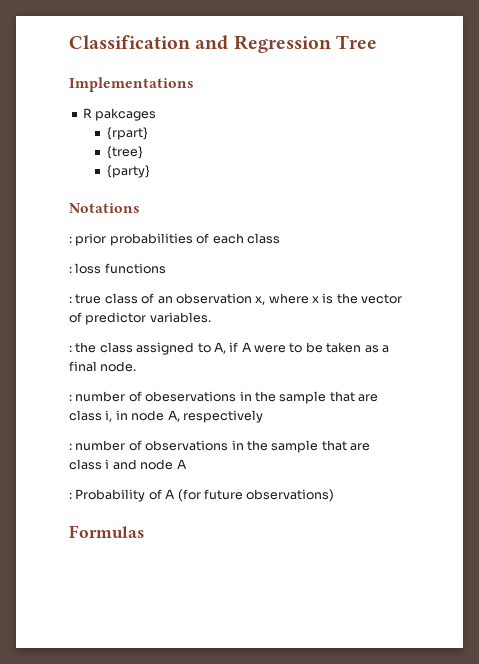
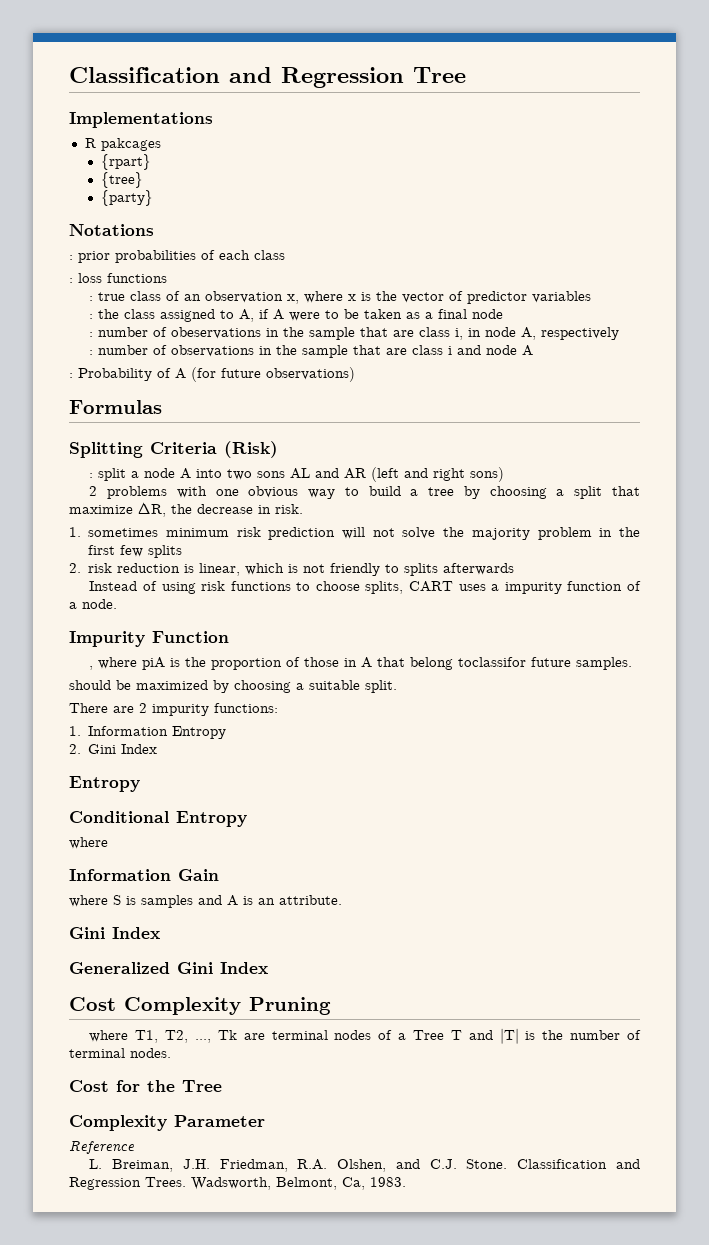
- : true class of an observation x, where x is the vector of predictor variables.
+ : true class of an observation x, where x is the vector of predictor variables
- : the class assigned to A, if A were to be taken as a final node.
+ : the class assigned to A, if A were to be taken as a final node
+ Splitting Criteria (Risk)
+ : split a node A into two sons AL and AR (left and right sons)
+ 2 problems with one obvious way to build a tree by choosing a split that maximize ΔR, the decrease in risk.
+ 1. sometimes minimum risk prediction will not solve the majority problem in the first few splits
+ 2. risk reduction is linear, which is not friendly to splits afterwards
+ Instead of using risk functions to choose splits, CART uses a impurity function of a node.
+ Impurity Function
+ , where piA is the proportion of those in A that belong toclassifor future samples.
+ should be maximized by choosing a suitable split.
+ There are 2 impurity functions:
+ 1. Information Entropy
+ 2. Gini Index
+ Entropy
+ Conditional Entropy
+ where
+ Information Gain
+ where S is samples and A is an attribute.
+ Gini Index
+ Generalized Gini Index
+ Cost Complexity Pruning
+ where T1, T2, ..., Tk are terminal nodes of a Tree T and |T| is the number of terminal nodes.
+ Cost for the Tree
+ Complexity Parameter
+ Reference
+ L. Breiman, J.H. Friedman, R.A. Olshen, and C.J. Stone. Classification and Regression Trees. Wadsworth, Belmont, Ca, 1983.

